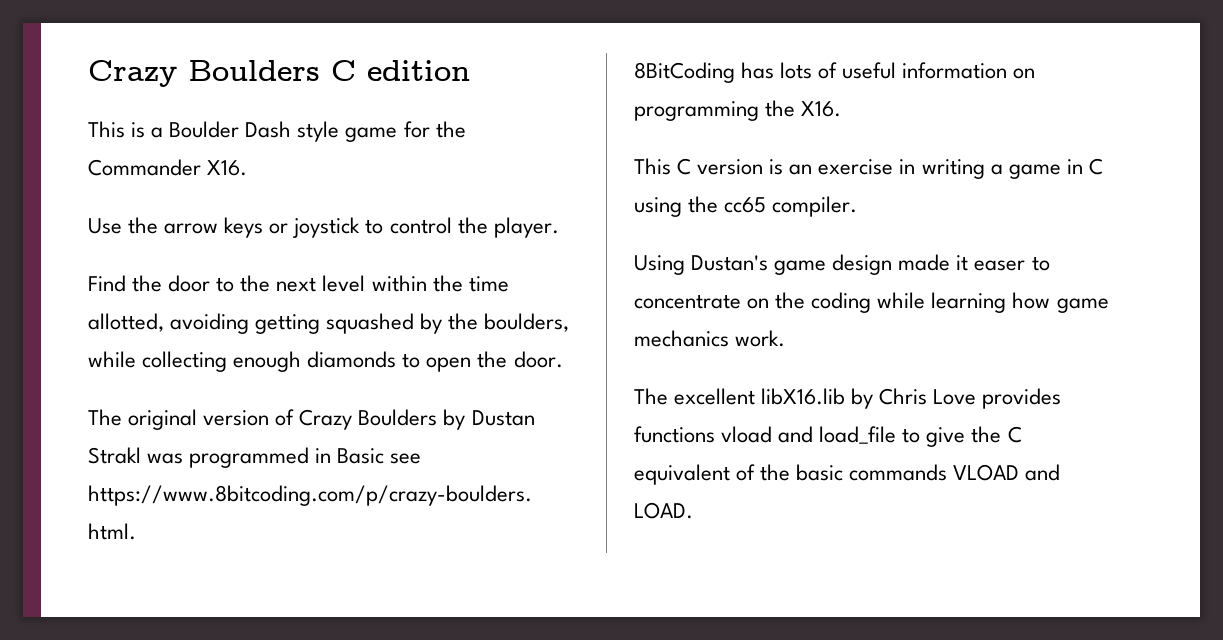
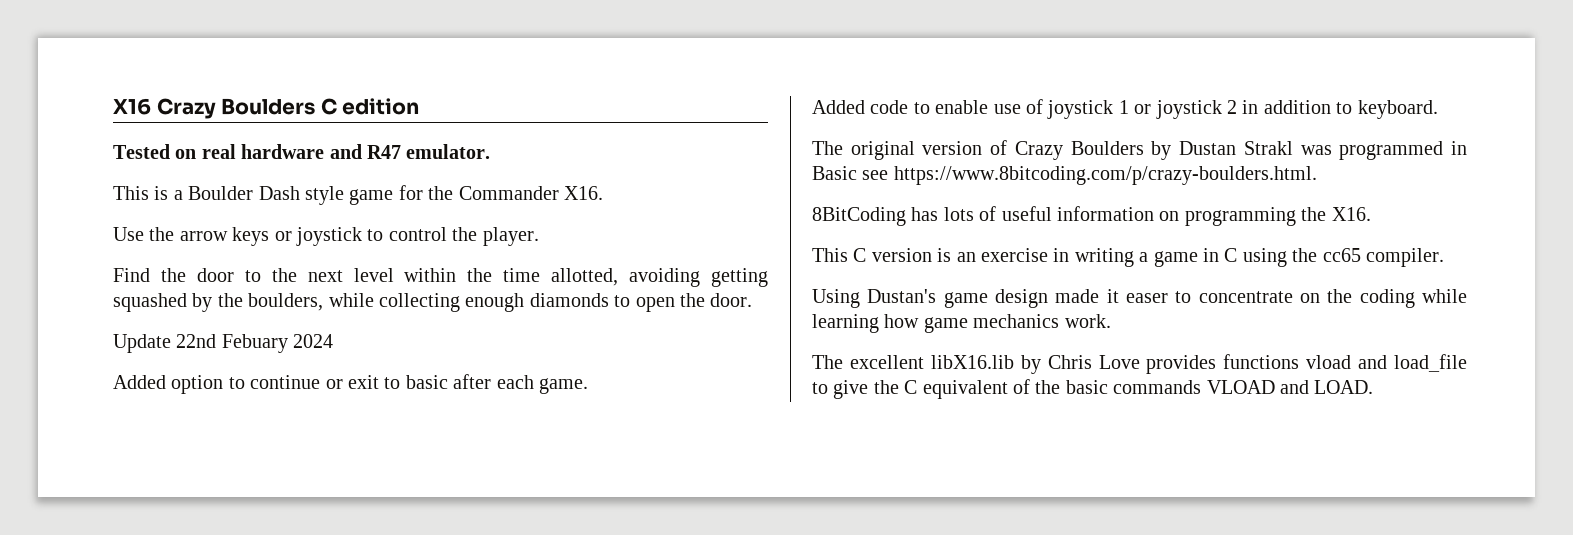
- Crazy Boulders C edition
+ X16 Crazy Boulders C edition
+ Tested on real hardware and R47 emulator.
+ Update 22nd Febuary 2024
+ Added option to continue or exit to basic after each game.
+ Added code to enable use of joystick 1 or joystick 2 in addition to keyboard.

